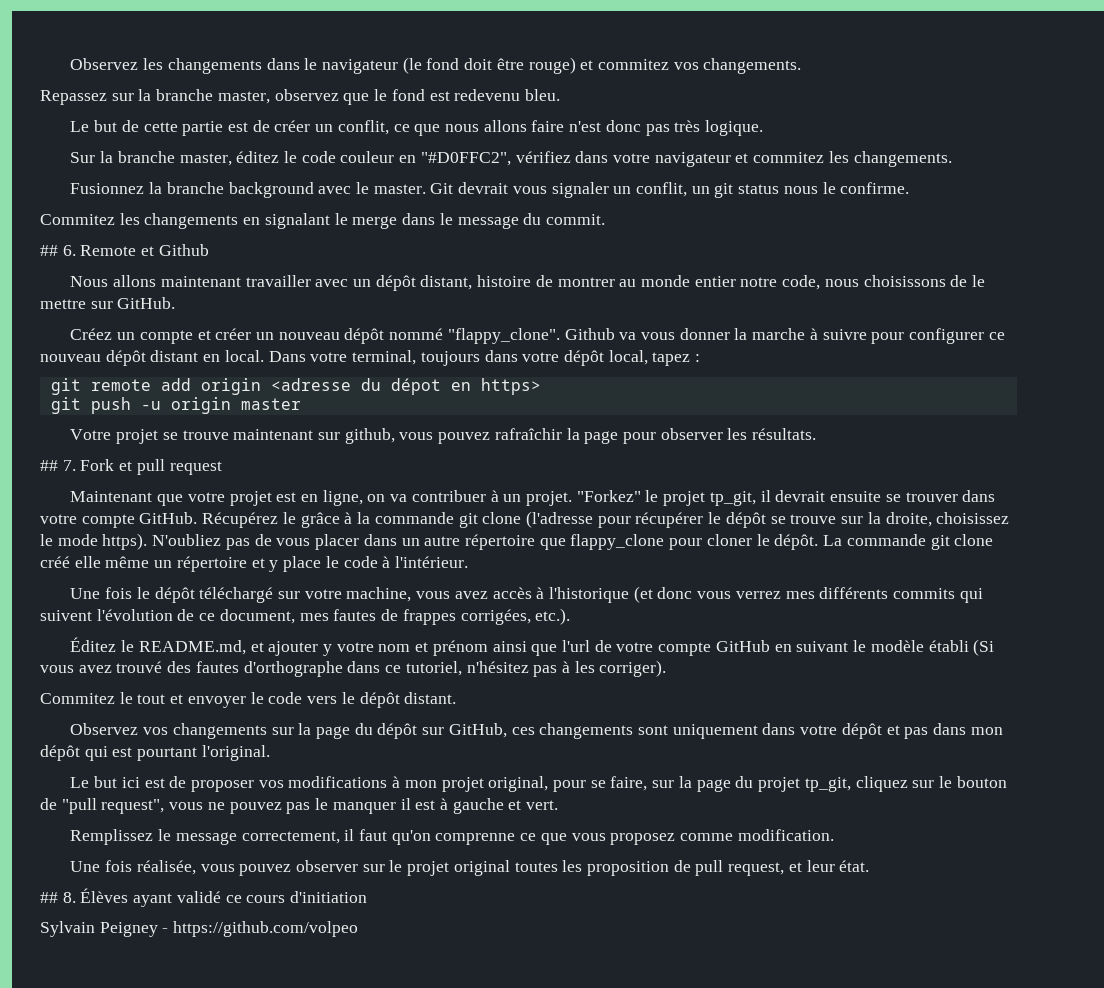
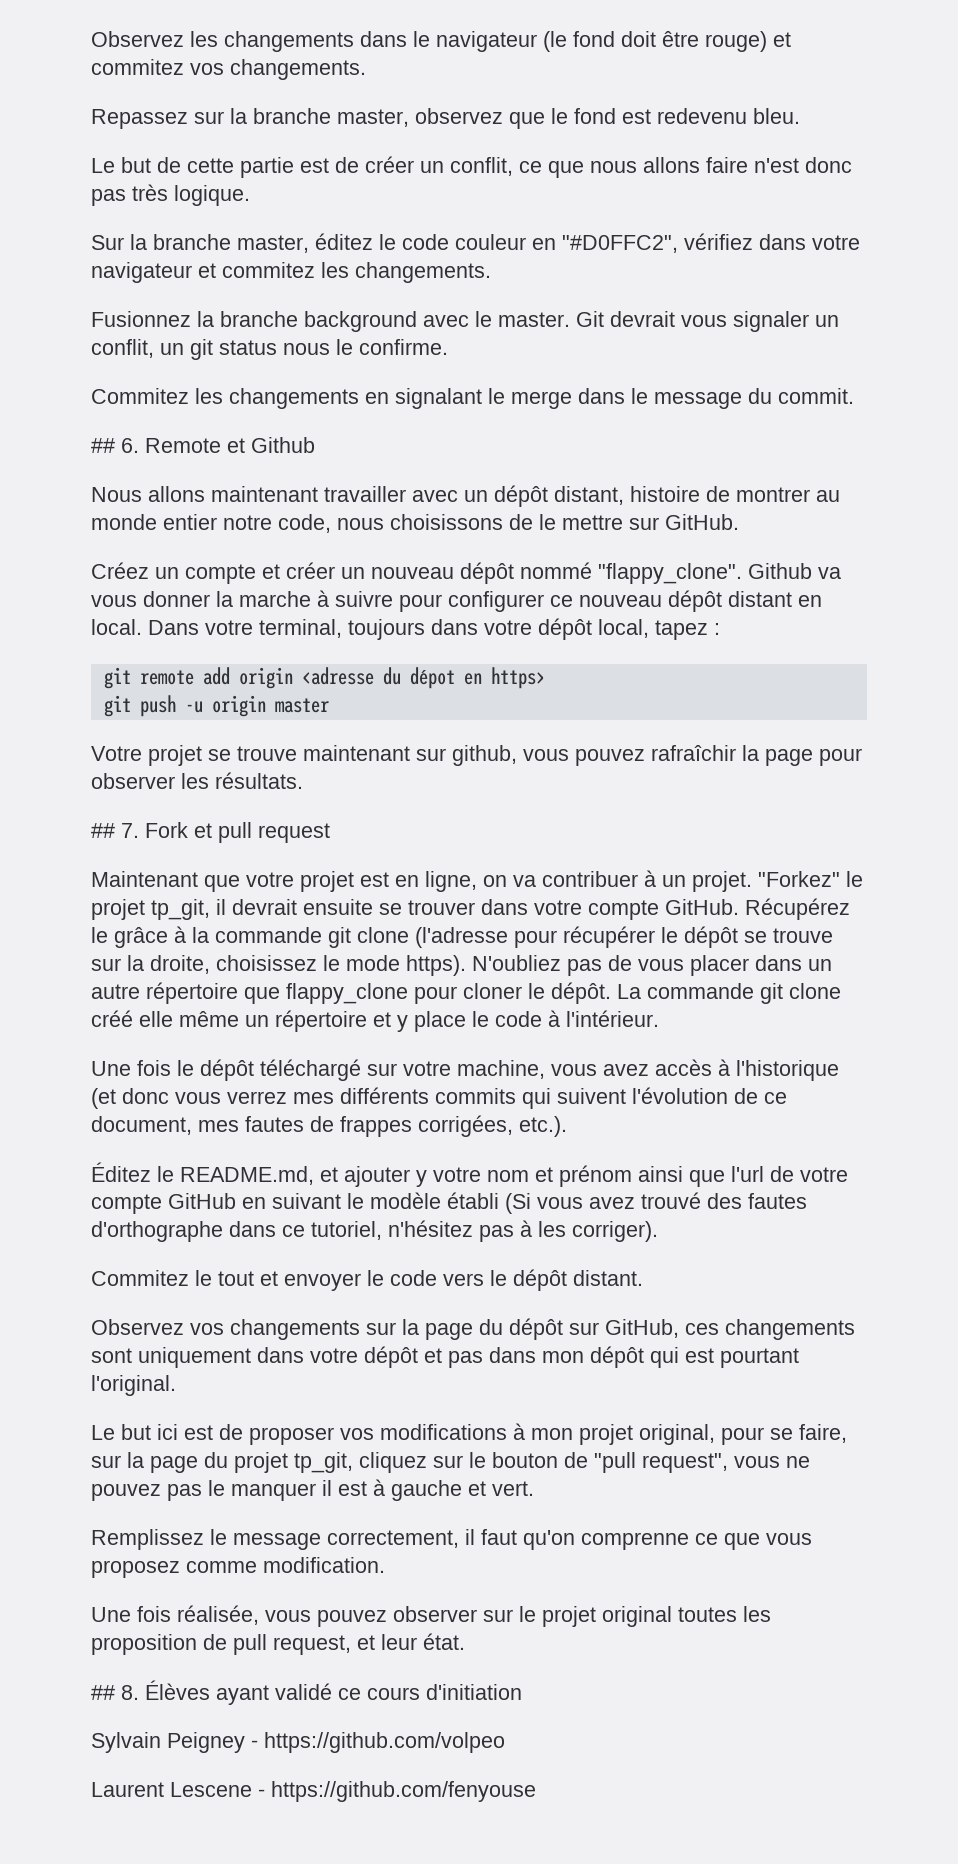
+ Laurent Lescene - https://github.com/fenyouse

